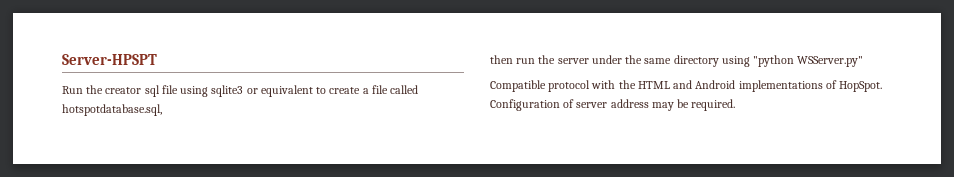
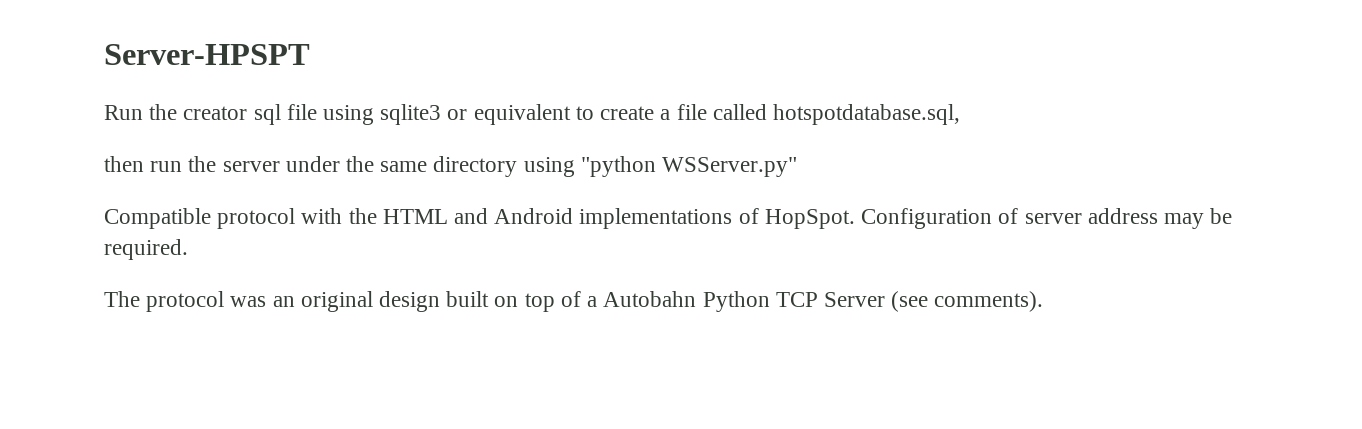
+ The protocol was an original design built on top of a Autobahn Python TCP Server (see comments).

